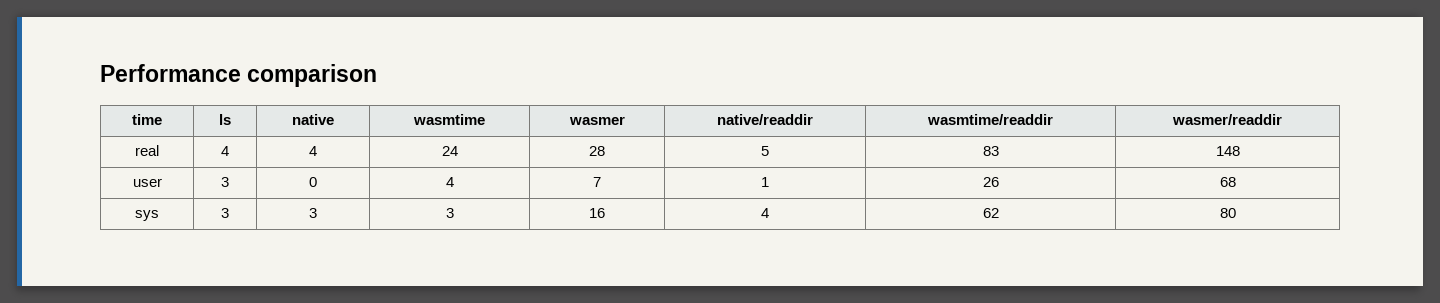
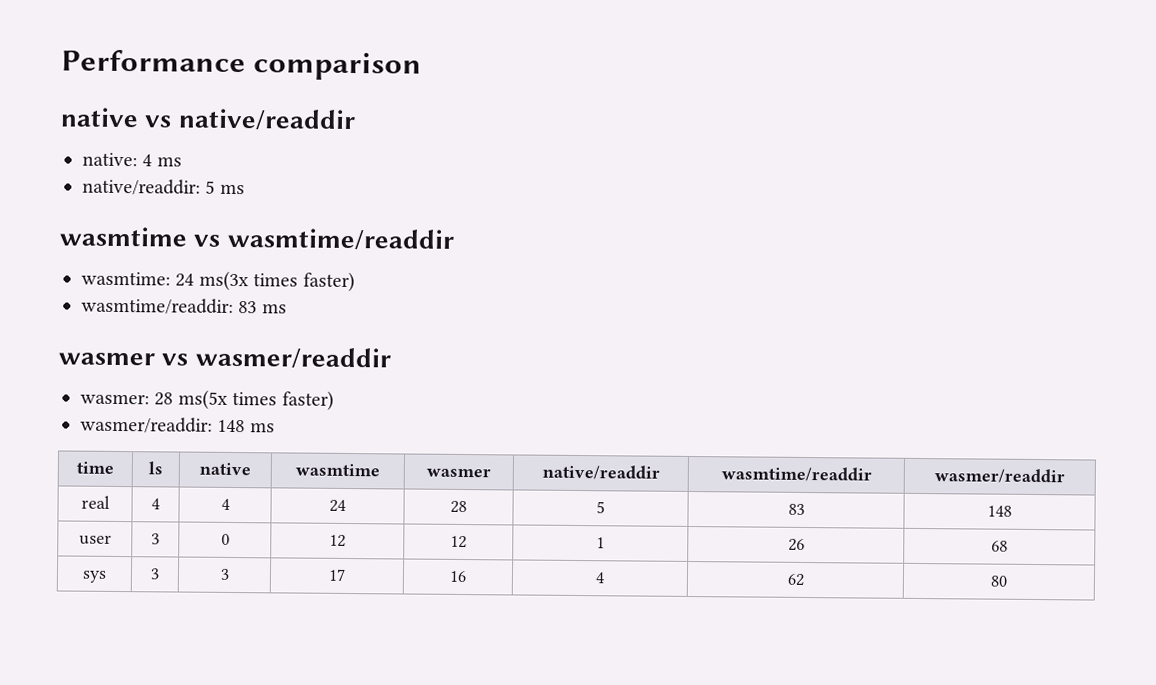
+ native vs native/readdir
+ native: 4 ms
+ native/readdir: 5 ms
+ wasmtime vs wasmtime/readdir
+ wasmtime: 24 ms(3x times faster)
+ wasmtime/readdir: 83 ms
+ wasmer vs wasmer/readdir
+ wasmer: 28 ms(5x times faster)
+ wasmer/readdir: 148 ms
- user | 3 | 0 | 4 | 7 | 1 | 26 | 68
+ user | 3 | 0 | 12 | 12 | 1 | 26 | 68
- sys | 3 | 3 | 3 | 16 | 4 | 62 | 80
+ sys | 3 | 3 | 17 | 16 | 4 | 62 | 80

